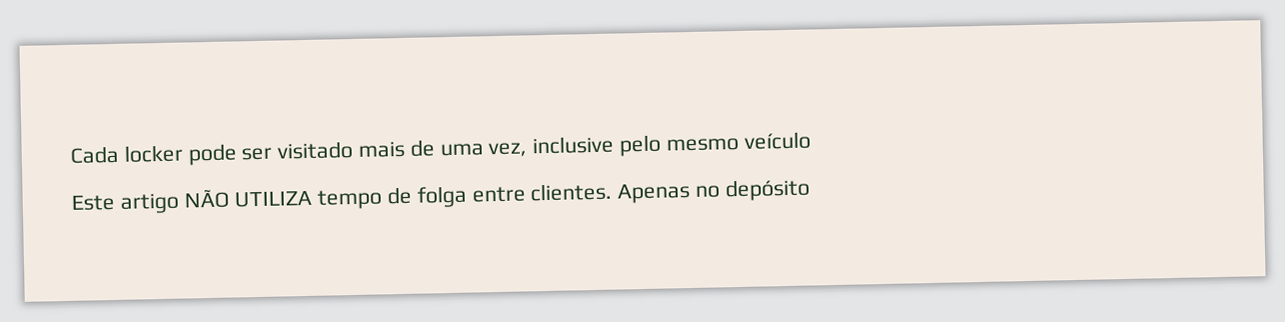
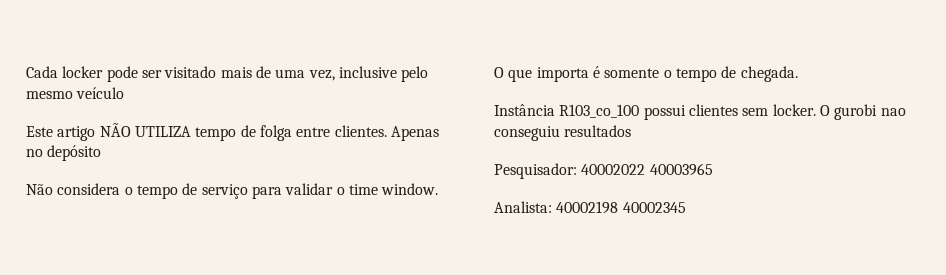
+ Não considera o tempo de serviço para validar o time window. O que importa é somente o tempo de chegada.
+ Instância R103_co_100 possui clientes sem locker. O gurobi nao conseguiu resultados
+ Pesquisador: 40002022 40003965
+ Analista: 40002198 40002345

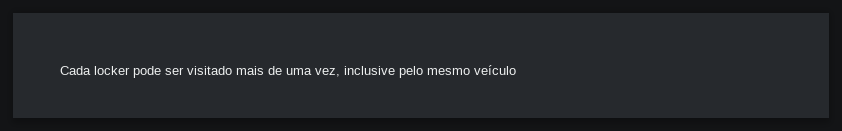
- Este artigo NÃO UTILIZA tempo de folga entre clientes. Apenas no depósito
- Não considera o tempo de serviço para validar o time window. O que importa é somente o tempo de chegada.
- Instância R103_co_100 possui clientes sem locker. O gurobi nao conseguiu resultados
- Pesquisador: 40002022 40003965
- Analista: 40002198 40002345

